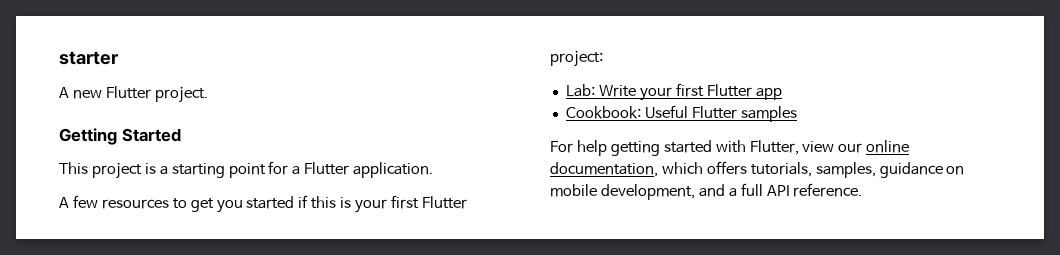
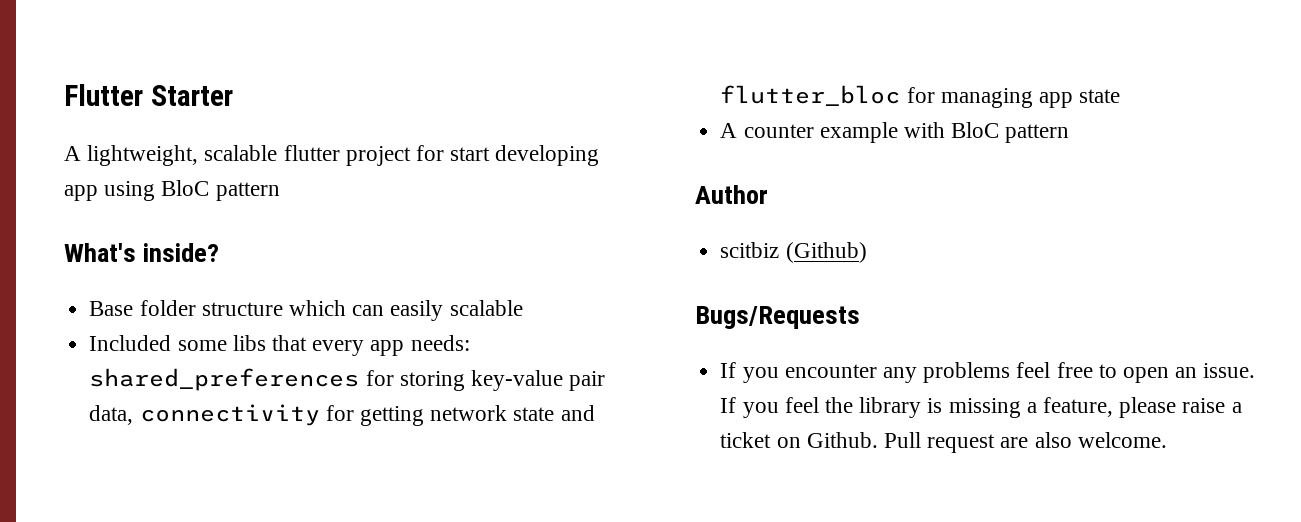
- starter
- A new Flutter project.
- Getting Started
- This project is a starting point for a Flutter application.
- A few resources to get you started if this is your first Flutter project:
- Lab: Write your first Flutter app
- Cookbook: Useful Flutter samples
- For help getting started with Flutter, view our online documentation, which offers tutorials, samples, guidance on mobile development, and a full API reference.
+ Flutter Starter
+ A lightweight, scalable flutter project for start developing app using BloC pattern
+ What's inside?
+ Base folder structure which can easily scalable
+ Included some libs that every app needs: shared_preferences for storing key-value pair data, connectivity for getting network state and flutter_bloc for managing app state
+ A counter example with BloC pattern
+ Author
+ scitbiz (Github)
+ Bugs/Requests
+ If you encounter any problems feel free to open an issue. If you feel the library is missing a feature, please raise a ticket on Github. Pull request are also welcome.

